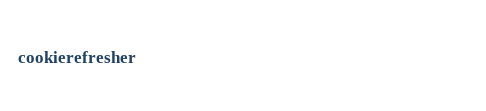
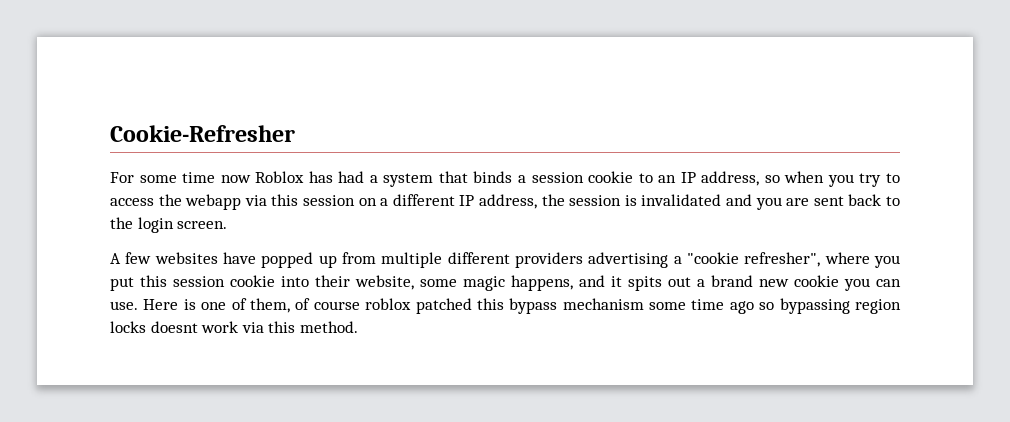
- cookierefresher
+ Cookie-Refresher
+ For some time now Roblox has had a system that binds a session cookie to an IP address, so when you try to access the webapp via this session on a different IP address, the session is invalidated and you are sent back to the login screen.
+ A few websites have popped up from multiple different providers advertising a "cookie refresher", where you put this session cookie into their website, some magic happens, and it spits out a brand new cookie you can use. Here is one of them, of course roblox patched this bypass mechanism some time ago so bypassing region locks doesnt work via this method.

